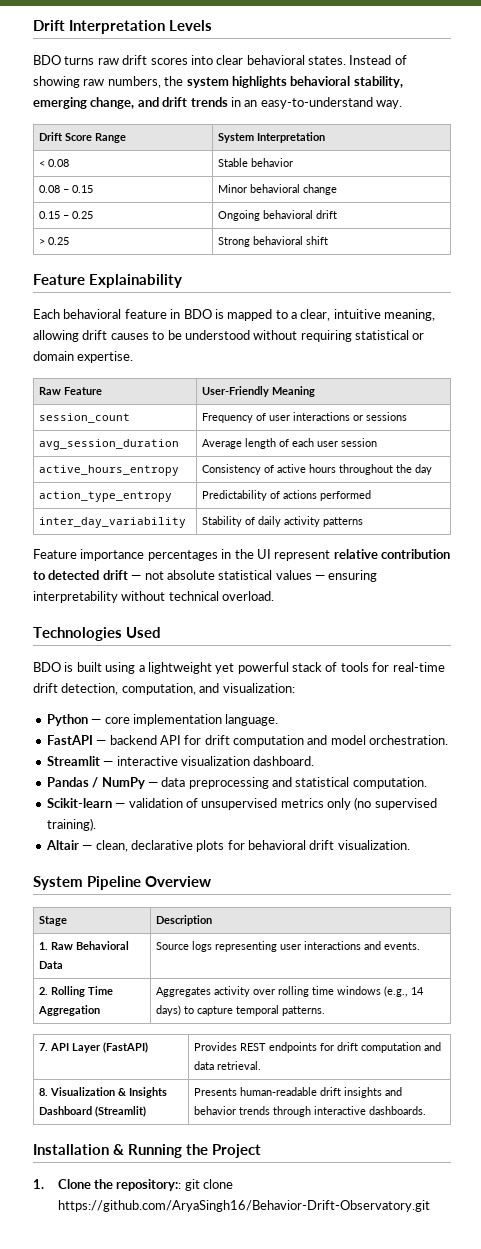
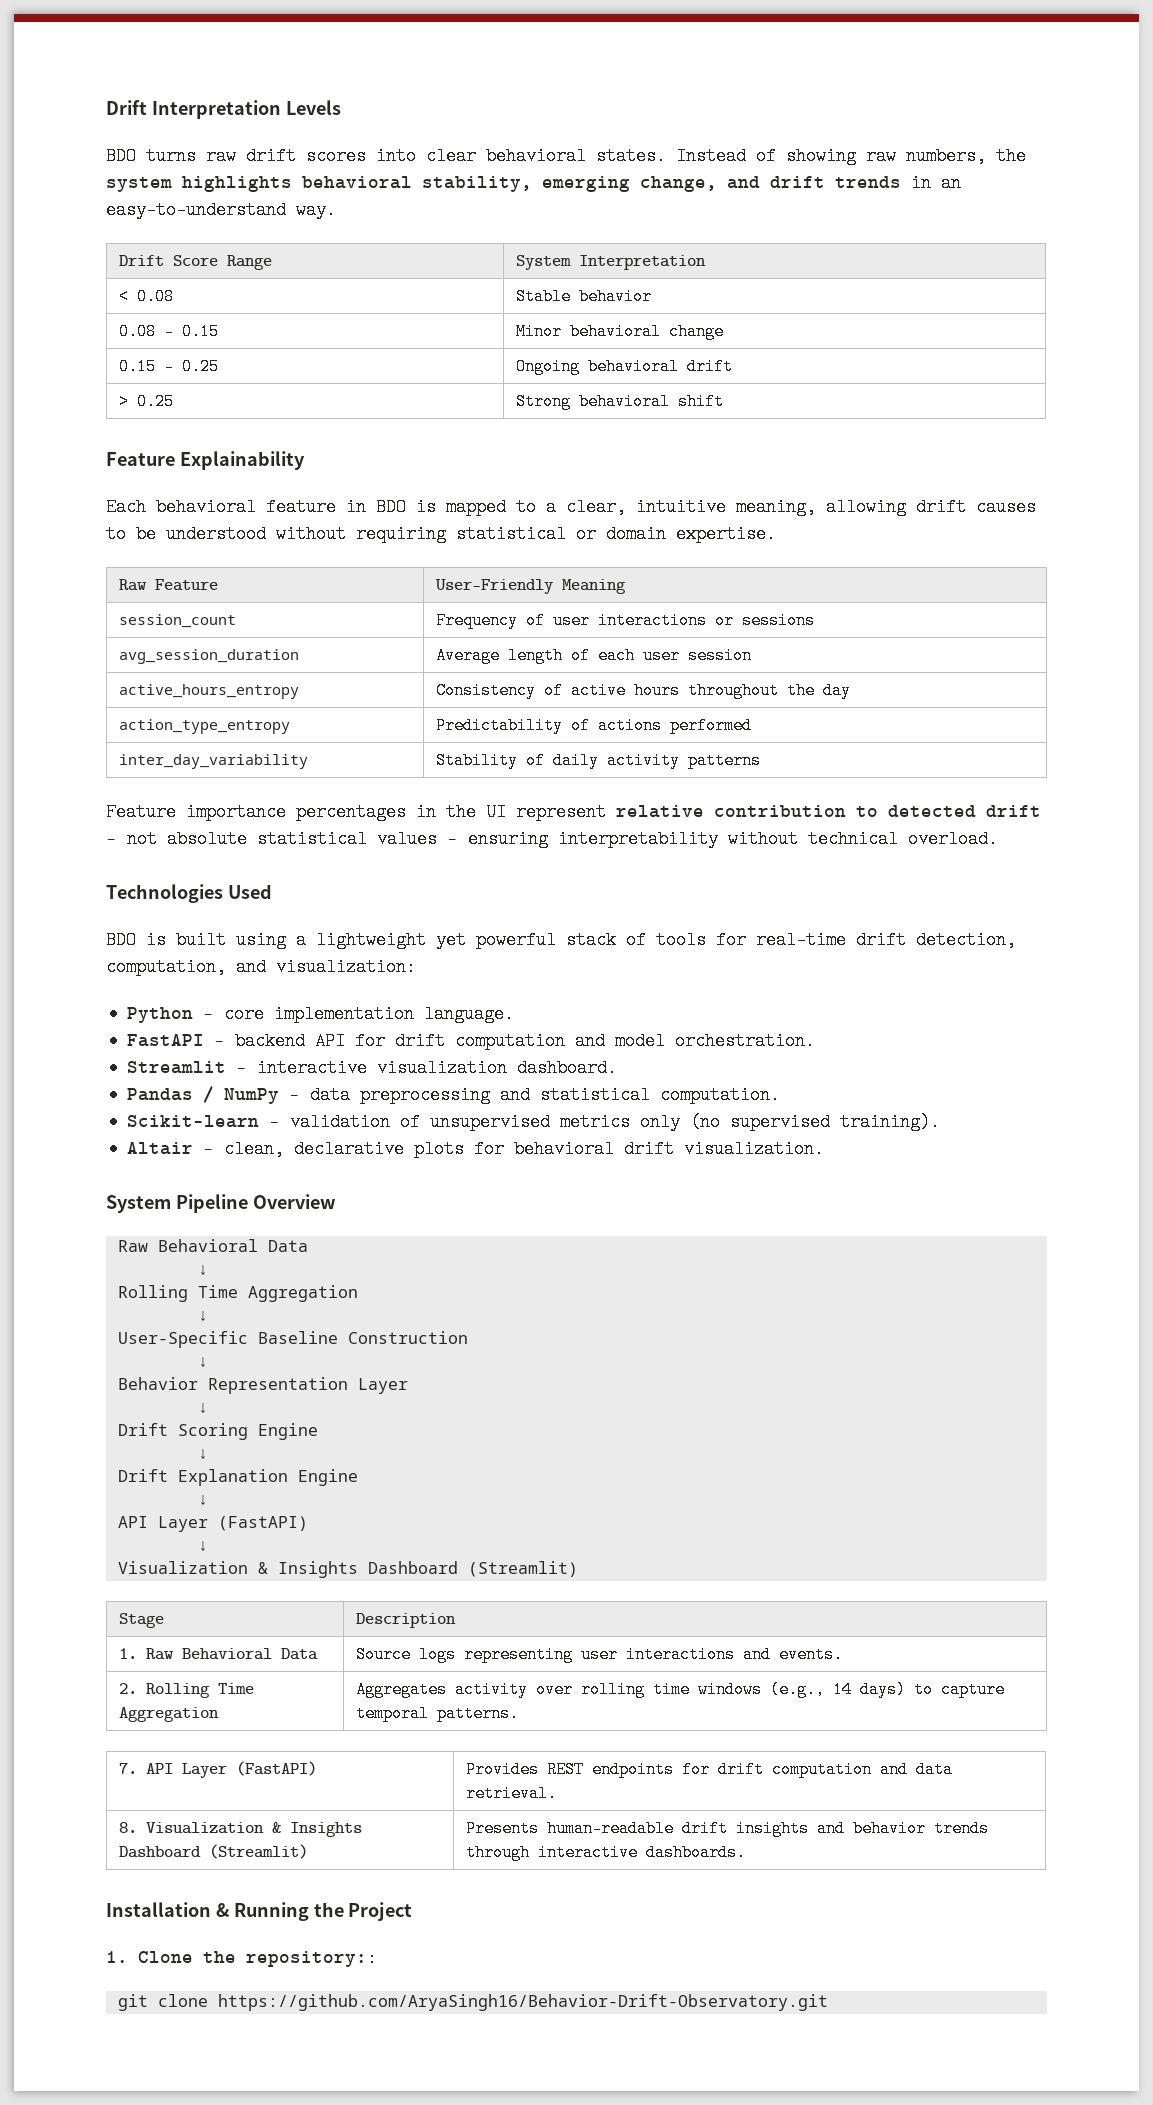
  System Pipeline Overview
+ Raw Behavioral Data
+ ↓
+ Rolling Time Aggregation
+ ↓
+ User-Specific Baseline Construction
+ ↓
+ Behavior Representation Layer
+ ↓
+ Drift Scoring Engine
+ ↓
+ Drift Explanation Engine
+ ↓
+ API Layer (FastAPI)
+ ↓
+ Visualization & Insights Dashboard (Streamlit)
- 1. Clone the repository:: git clone https://github.com/AryaSingh16/Behavior-Drift-Observatory.git
+ 1. Clone the repository::
+ git clone https://github.com/AryaSingh16/Behavior-Drift-Observatory.git

